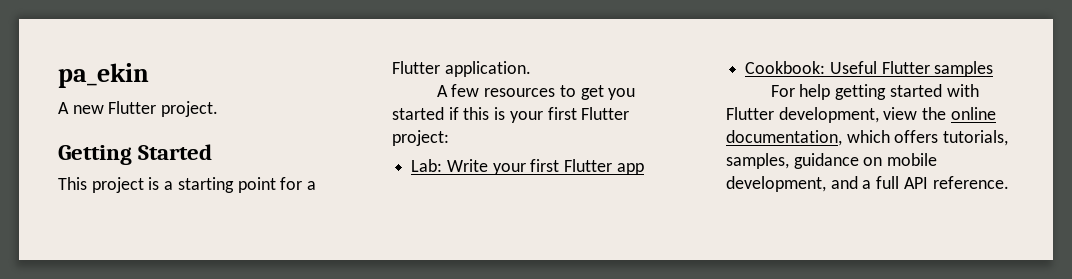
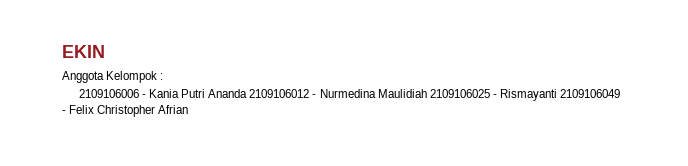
- pa_ekin
- A new Flutter project.
- Getting Started
- This project is a starting point for a Flutter application.
- A few resources to get you started if this is your first Flutter project:
- Lab: Write your first Flutter app
- Cookbook: Useful Flutter samples
- For help getting started with Flutter development, view the online documentation, which offers tutorials, samples, guidance on mobile development, and a full API reference.
+ EKIN
+ Anggota Kelompok :
+ 2109106006 - Kania Putri Ananda 2109106012 - Nurmedina Maulidiah 2109106025 - Rismayanti 2109106049 - Felix Christopher Afrian

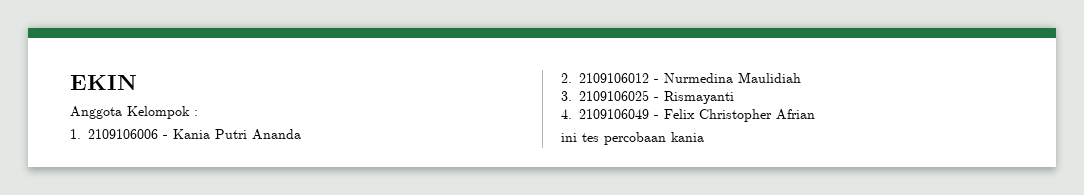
- 2109106006 - Kania Putri Ananda 2109106012 - Nurmedina Maulidiah 2109106025 - Rismayanti 2109106049 - Felix Christopher Afrian
+ 1. 2109106006 - Kania Putri Ananda
+ 2. 2109106012 - Nurmedina Maulidiah
+ 3. 2109106025 - Rismayanti
+ 4. 2109106049 - Felix Christopher Afrian
+ ini tes percobaan kania

